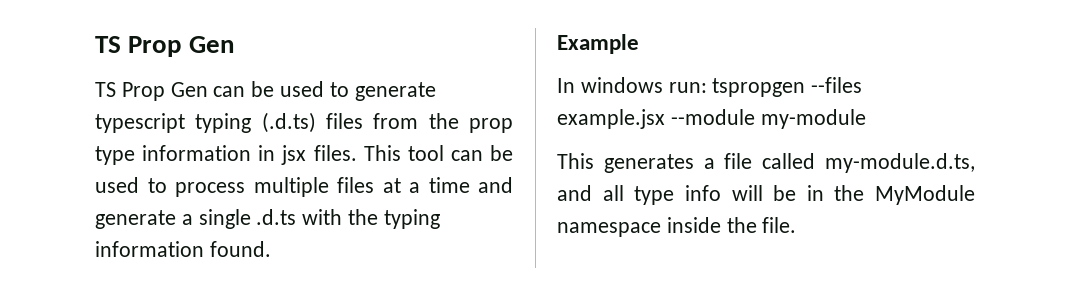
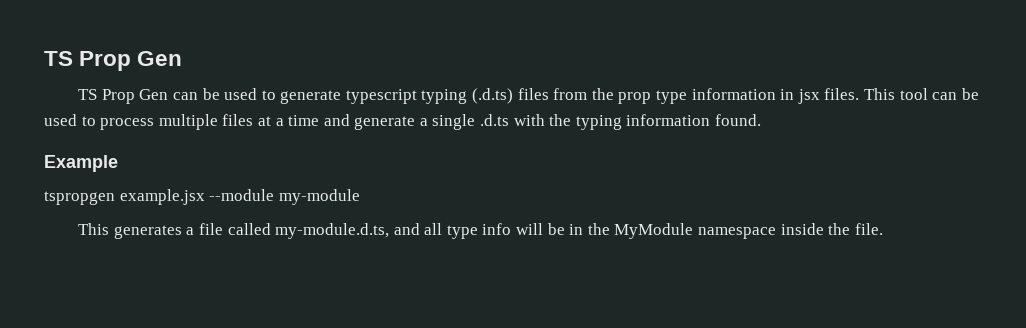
- In windows run: tspropgen --files example.jsx --module my-module
+ tspropgen example.jsx --module my-module

